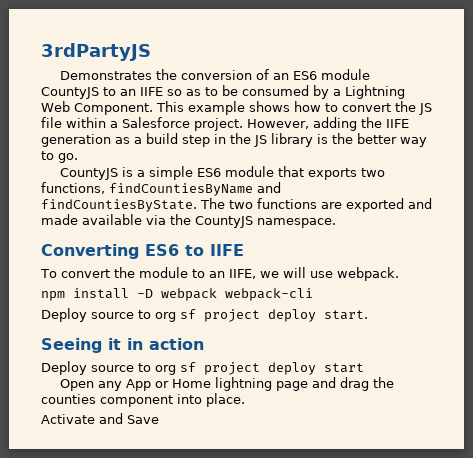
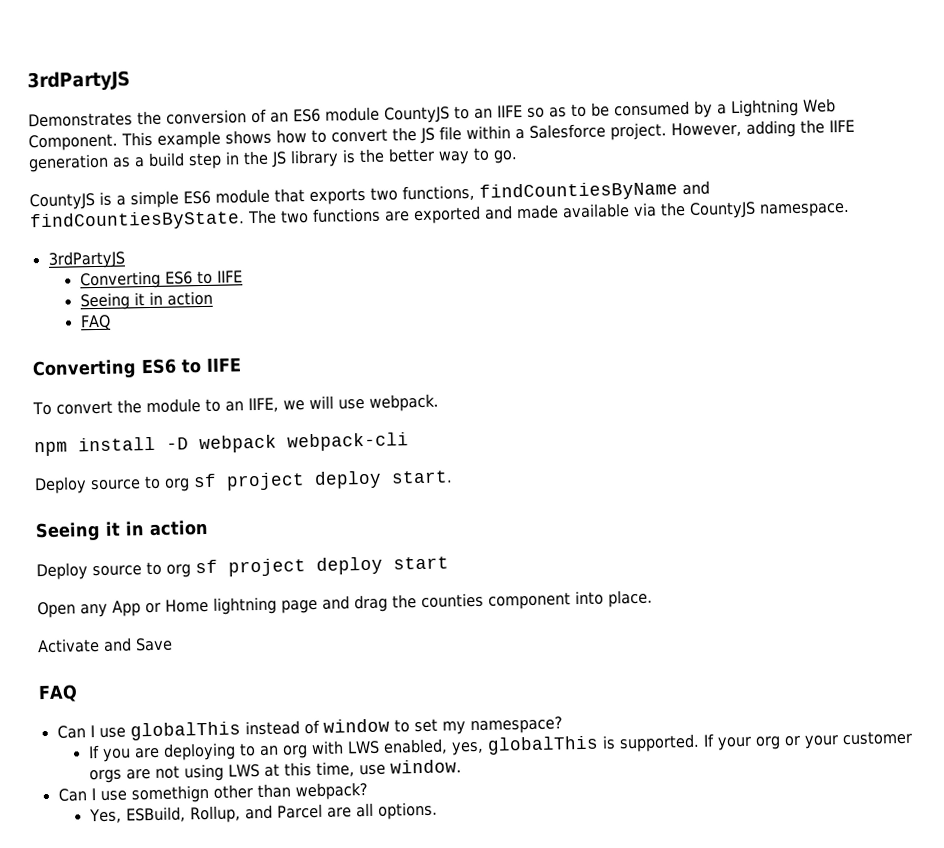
  The two functions are exported and made available via the CountyJS namespace.
+ 3rdPartyJS
+ Converting ES6 to IIFE
+ Seeing it in action
+ FAQ
  Activate and Save
+ FAQ
+ Can I use globalThis instead of window to set my namespace?
+ If you are deploying to an org with LWS enabled, yes, globalThis is supported. If your org or your customer orgs are not using LWS at this time, use window.
+ Can I use somethign other than webpack?
+ Yes, ESBuild, Rollup, and Parcel are all options.

